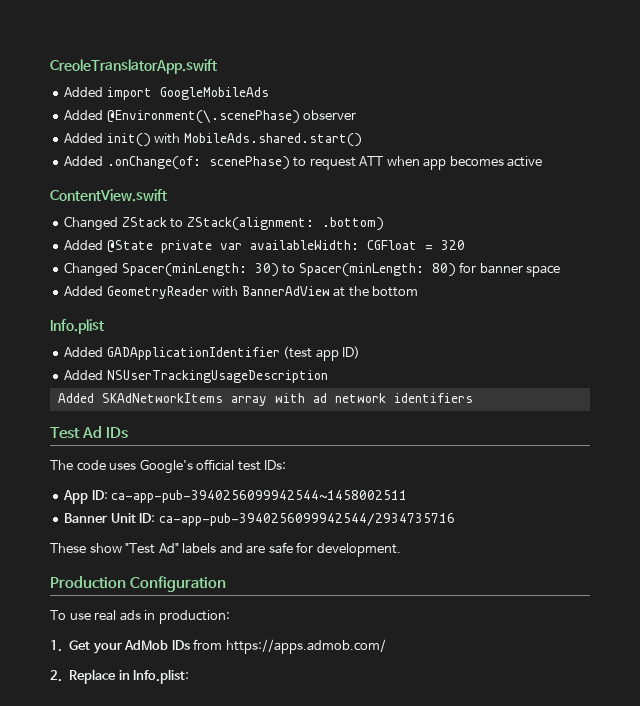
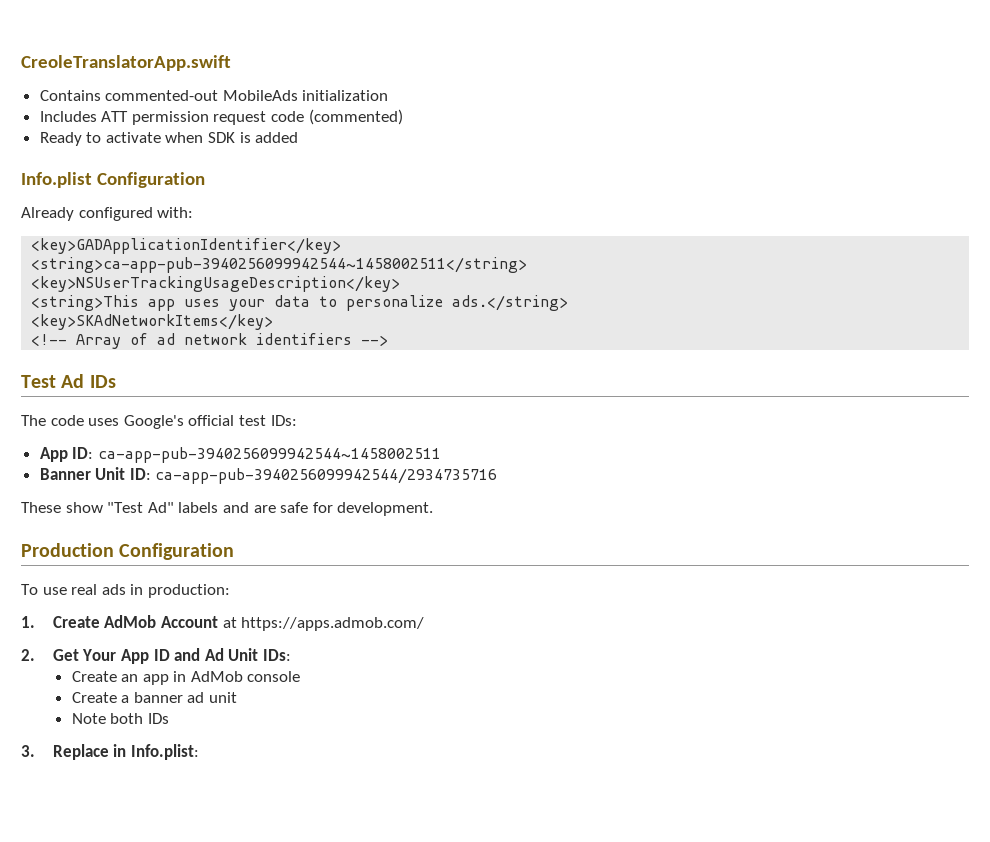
- Added import GoogleMobileAds
- Added @Environment(\.scenePhase) observer
- Added init() with MobileAds.shared.start()
- Added .onChange(of: scenePhase) to request ATT when app becomes active
- ContentView.swift
- Changed ZStack to ZStack(alignment: .bottom)
- Added @State private var availableWidth: CGFloat = 320
- Changed Spacer(minLength: 30) to Spacer(minLength: 80) for banner space
- Added GeometryReader with BannerAdView at the bottom
- Info.plist
- Added GADApplicationIdentifier (test app ID)
- Added NSUserTrackingUsageDescription
- Added SKAdNetworkItems array with ad network identifiers
+ Contains commented-out MobileAds initialization
+ Includes ATT permission request code (commented)
+ Ready to activate when SDK is added
+ Info.plist Configuration
+ Already configured with:
+ <key>GADApplicationIdentifier</key>
+ <string>ca-app-pub-3940256099942544~1458002511</string>
+ <key>NSUserTrackingUsageDescription</key>
+ <string>This app uses your data to personalize ads.</string>
+ <key>SKAdNetworkItems</key>
+ <!-- Array of ad network identifiers -->
- 1. Get your AdMob IDs from https://apps.admob.com/
- 2. Replace in Info.plist:
+ 1. Create AdMob Account at https://apps.admob.com/
+ 2. Get Your App ID and Ad Unit IDs:
+ Create an app in AdMob console
+ Create a banner ad unit
+ Note both IDs
+ 3. Replace in Info.plist:

